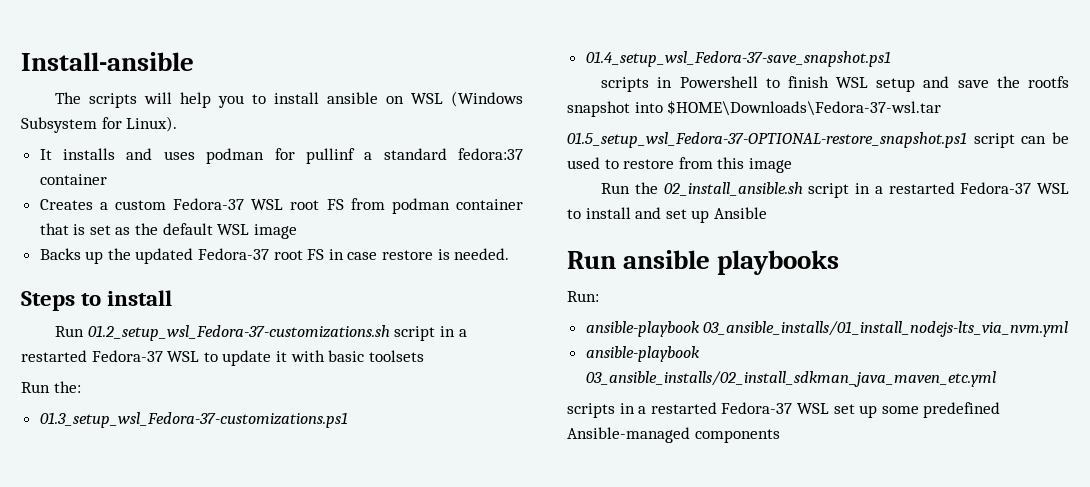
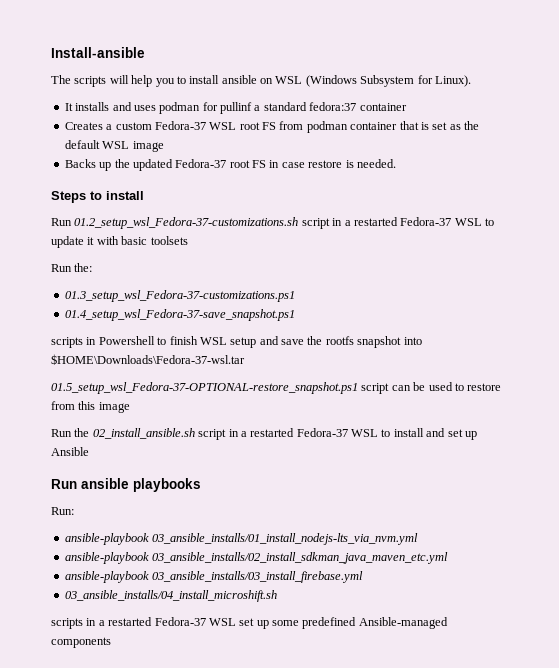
+ ansible-playbook 03_ansible_installs/03_install_firebase.yml
+ 03_ansible_installs/04_install_microshift.sh

